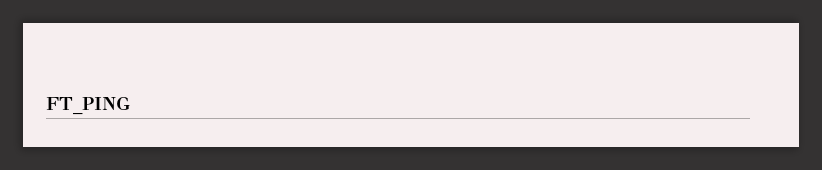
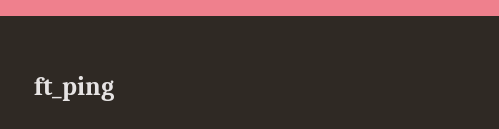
- FT_PING
+ ft_ping

